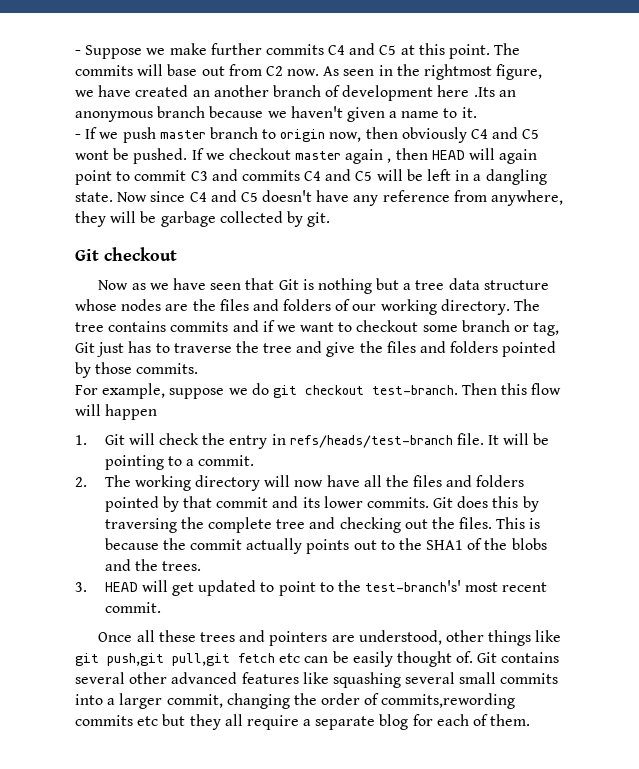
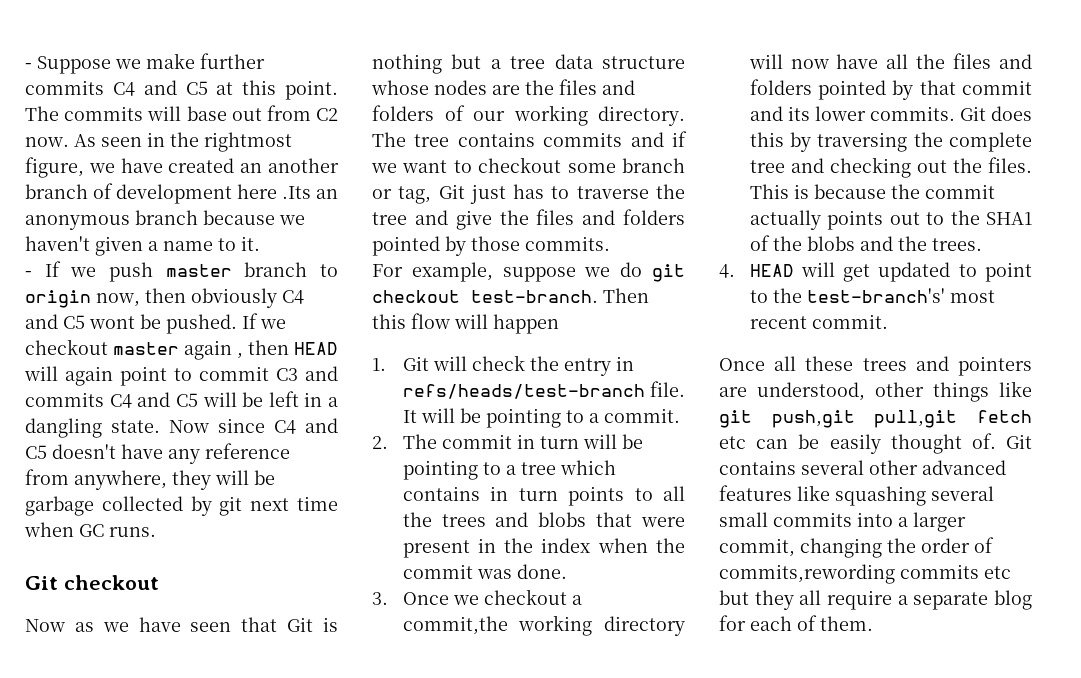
- Now since C4 and C5 doesn't have any reference from anywhere, they will be garbage collected by git.
+ Now since C4 and C5 doesn't have any reference from anywhere, they will be garbage collected by git next time when GC runs.
- 2. The working directory will now have all the files and folders pointed by that commit and its lower commits.
+ 2. The commit in turn will be pointing to a tree which contains in turn points to all the trees and blobs that were present in the index when the commit was done.
+ 3. Once we checkout a commit,the working directory will now have all the files and folders pointed by that commit and its lower commits.
- 3. HEAD will get updated to point to the test-branch's' most recent commit.
+ 4. HEAD will get updated to point to the test-branch's' most recent commit.

